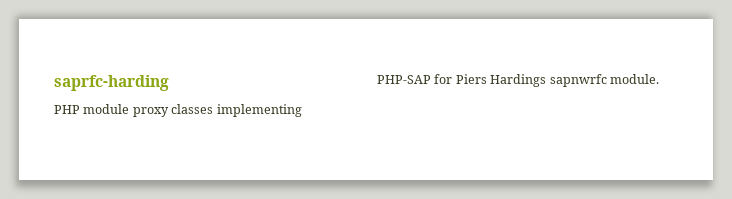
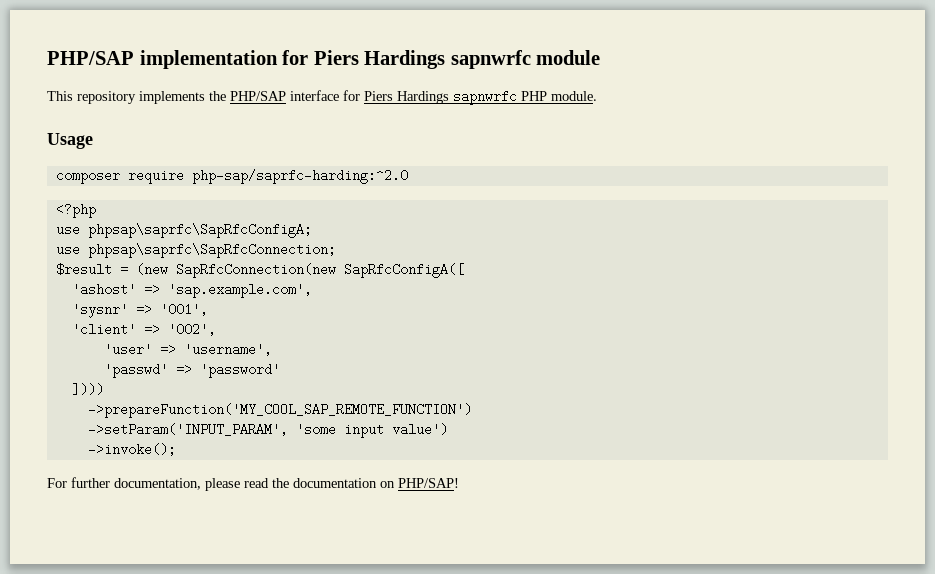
- saprfc-harding
- PHP module proxy classes implementing PHP-SAP for Piers Hardings sapnwrfc module.
+ PHP/SAP implementation for Piers Hardings sapnwrfc module
+ This repository implements the PHP/SAP interface for Piers Hardings sapnwrfc PHP module.
+ Usage
+ composer require php-sap/saprfc-harding:^2.0
+ <?php
+ use phpsap\saprfc\SapRfcConfigA;
+ use phpsap\saprfc\SapRfcConnection;
+ $result = (new SapRfcConnection(new SapRfcConfigA([
+ 'ashost' => 'sap.example.com',
+ 'sysnr' => '001',
+ 'client' => '002',
+ 'user' => 'username',
+ 'passwd' => 'password'
+ ])))
+ ->prepareFunction('MY_COOL_SAP_REMOTE_FUNCTION')
+ ->setParam('INPUT_PARAM', 'some input value')
+ ->invoke();
+ For further documentation, please read the documentation on PHP/SAP!

